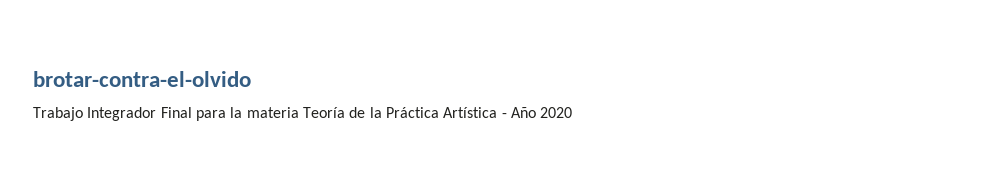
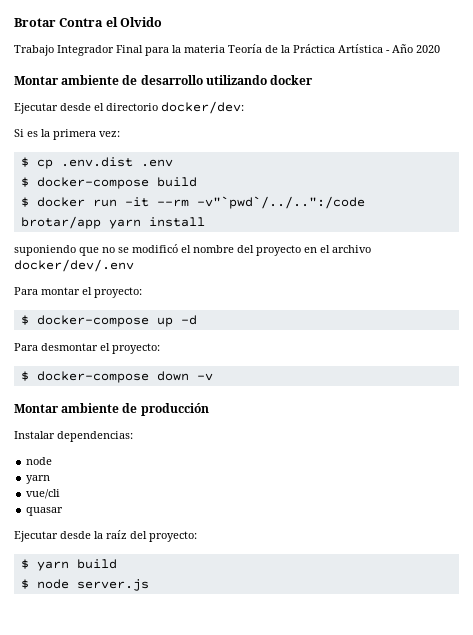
- brotar-contra-el-olvido
+ Brotar Contra el Olvido
+ Montar ambiente de desarrollo utilizando docker
+ Ejecutar desde el directorio docker/dev:
+ Si es la primera vez:
+ $ cp .env.dist .env
+ $ docker-compose build
+ $ docker run -it --rm -v"`pwd`/../..":/code brotar/app yarn install
+ suponiendo que no se modificó el nombre del proyecto en el archivo docker/dev/.env
+ Para montar el proyecto:
+ $ docker-compose up -d
+ Para desmontar el proyecto:
+ $ docker-compose down -v
+ Montar ambiente de producción
+ Instalar dependencias:
+ node
+ yarn
+ vue/cli
+ quasar
+ Ejecutar desde la raíz del proyecto:
+ $ yarn build
+ $ node server.js

